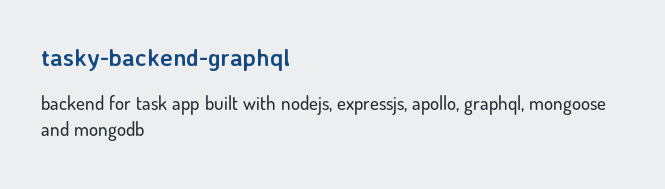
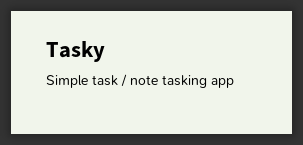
- tasky-backend-graphql
- backend for task app built with nodejs, expressjs, apollo, graphql, mongoose and mongodb
+ Tasky
+ Simple task / note tasking app

